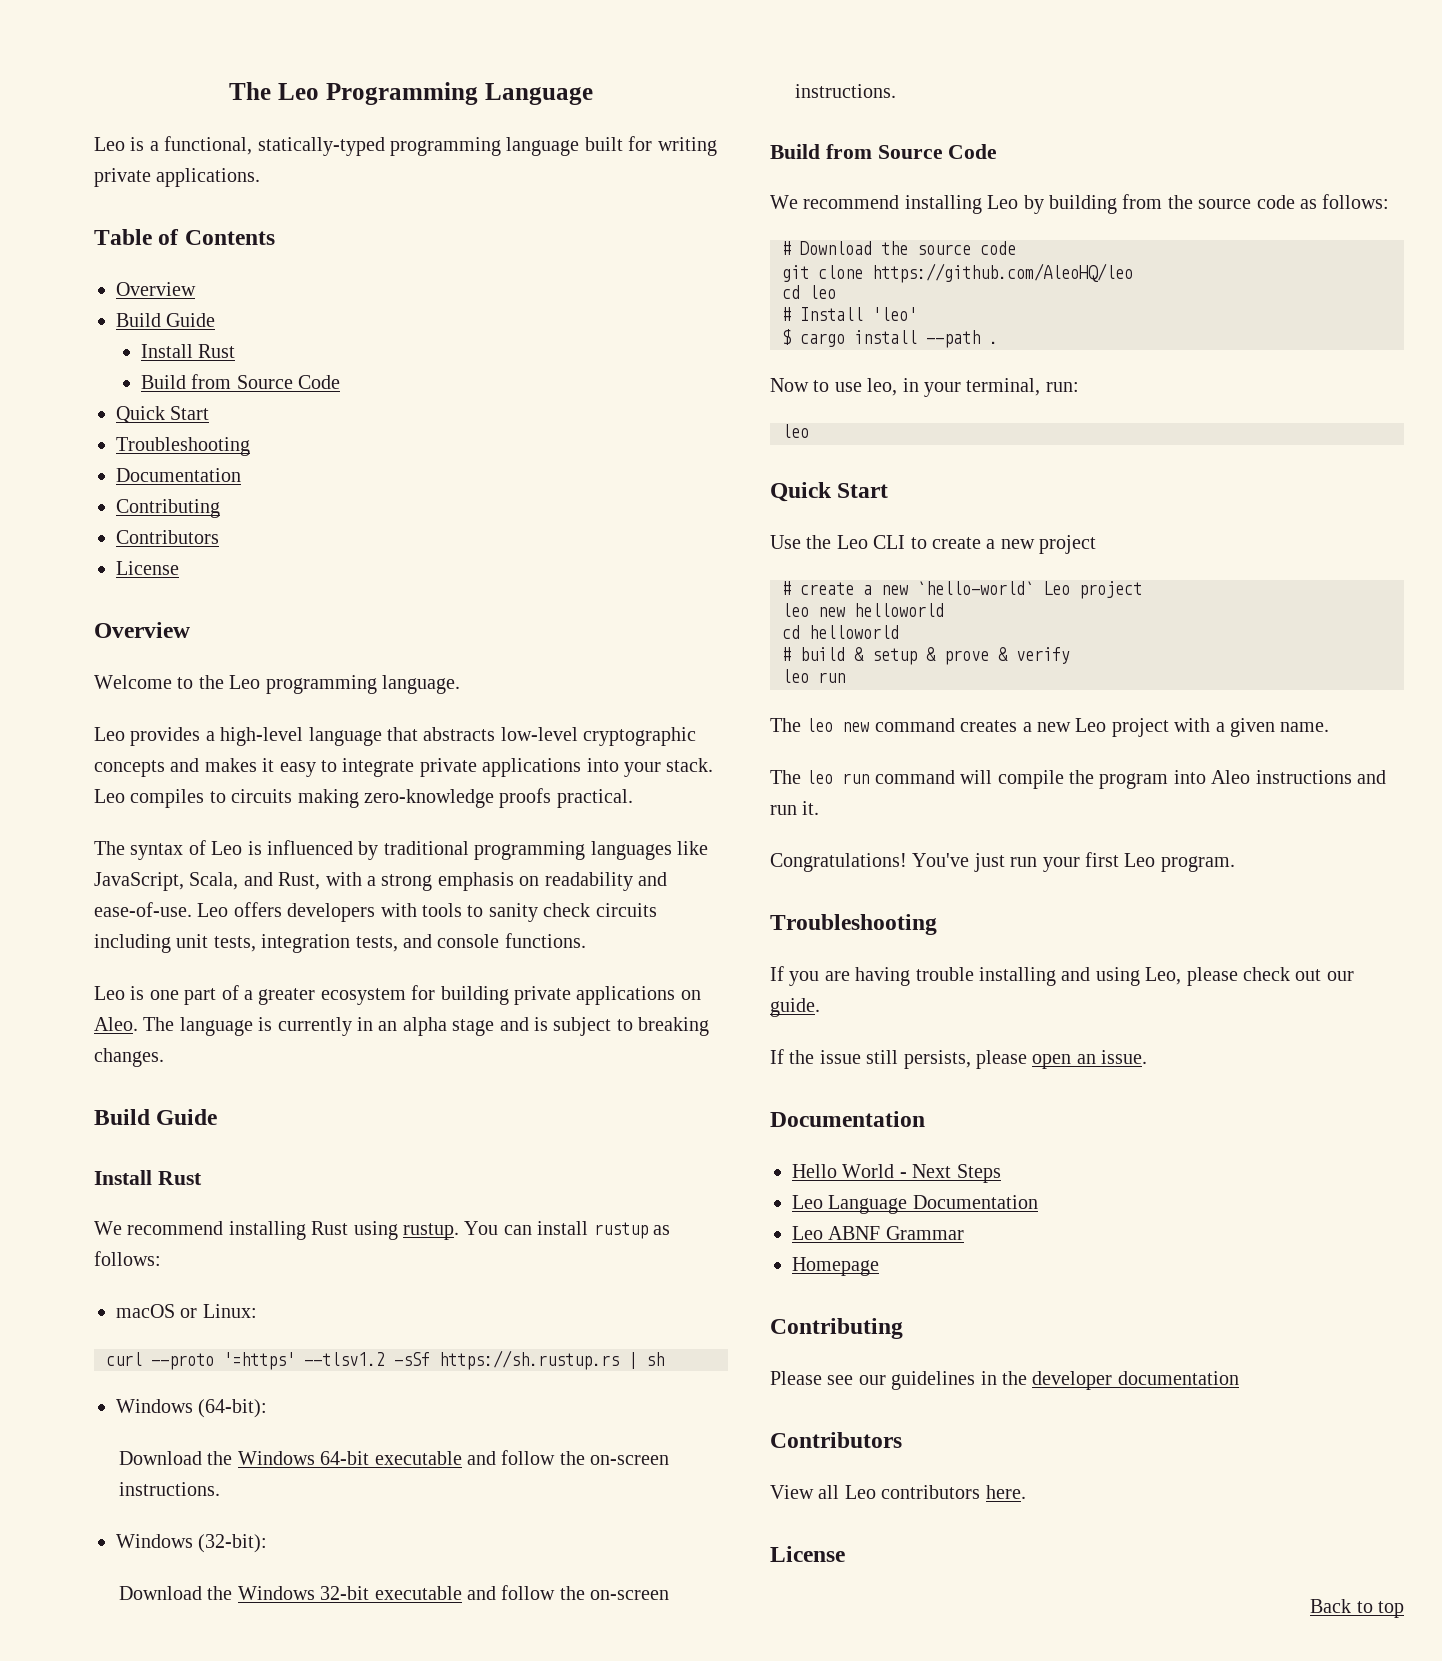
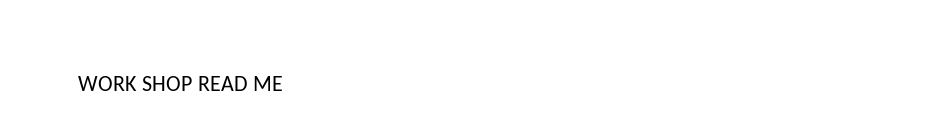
- The Leo Programming Language
- Leo is a functional, statically-typed programming language built for writing private applications.
- Table of Contents
- Overview
- Build Guide
- Install Rust
- Build from Source Code
- Quick Start
- Troubleshooting
- Documentation
- Contributing
- Contributors
- License
- Overview
- Welcome to the Leo programming language.
- Leo provides a high-level language that abstracts low-level cryptographic concepts and makes it easy to integrate private applications into your stack. Leo compiles to circuits making zero-knowledge proofs practical.
- The syntax of Leo is influenced by traditional programming languages like JavaScript, Scala, and Rust, with a strong emphasis on readability and ease-of-use. Leo offers developers with tools to sanity check circuits including unit tests, integration tests, and console functions.
- Leo is one part of a greater ecosystem for building private applications on Aleo. The language is currently in an alpha stage and is subject to breaking changes.
- Build Guide
- Install Rust
- We recommend installing Rust using rustup. You can install rustup as follows:
- macOS or Linux:
- curl --proto '=https' --tlsv1.2 -sSf https://sh.rustup.rs | sh
- Windows (64-bit):
- Download the Windows 64-bit executable and follow the on-screen instructions.
- Windows (32-bit):
- Download the Windows 32-bit executable and follow the on-screen instructions.
- Build from Source Code
- We recommend installing Leo by building from the source code as follows:
- # Download the source code
- git clone https://github.com/AleoHQ/leo
- cd leo
- # Install 'leo'
- $ cargo install --path .
- Now to use leo, in your terminal, run:
- leo
- Quick Start
- Use the Leo CLI to create a new project
- # create a new `hello-world` Leo project
- leo new helloworld
- cd helloworld
- # build & setup & prove & verify
- leo run
- The leo new command creates a new Leo project with a given name.
- The leo run command will compile the program into Aleo instructions and run it.
- Congratulations! You've just run your first Leo program.
- Troubleshooting
- If you are having trouble installing and using Leo, please check out our guide.
- If the issue still persists, please open an issue.
- Documentation
- Hello World - Next Steps
- Leo Language Documentation
- Leo ABNF Grammar
- Homepage
- Contributing
- Please see our guidelines in the developer documentation
- Contributors
- View all Leo contributors here.
- License
- Back to top
+ WORK SHOP READ ME

